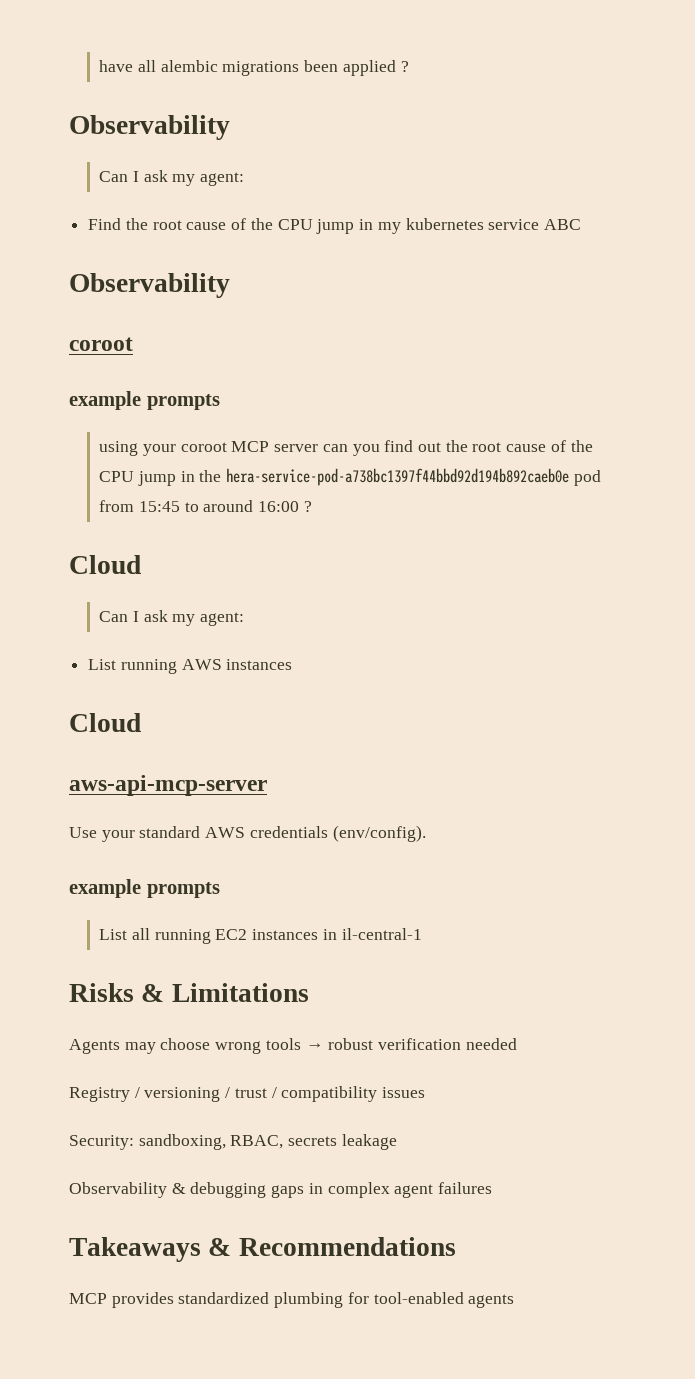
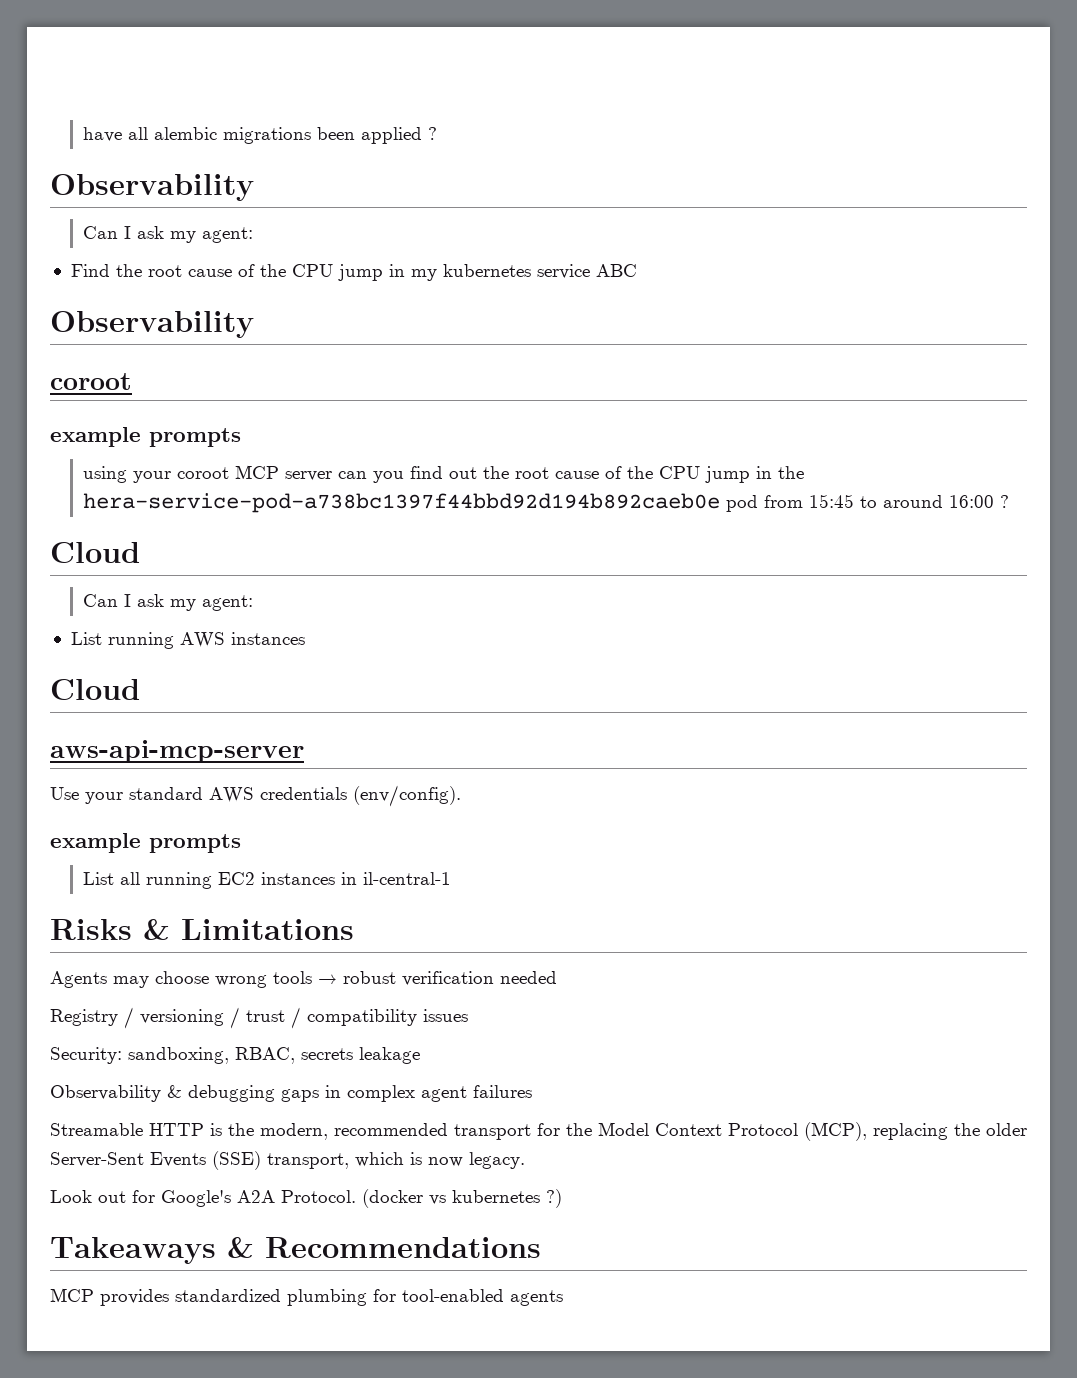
+ Streamable HTTP is the modern, recommended transport for the Model Context Protocol (MCP), replacing the older Server-Sent Events (SSE) transport, which is now legacy.
+ Look out for Google's A2A Protocol. (docker vs kubernetes ?)

